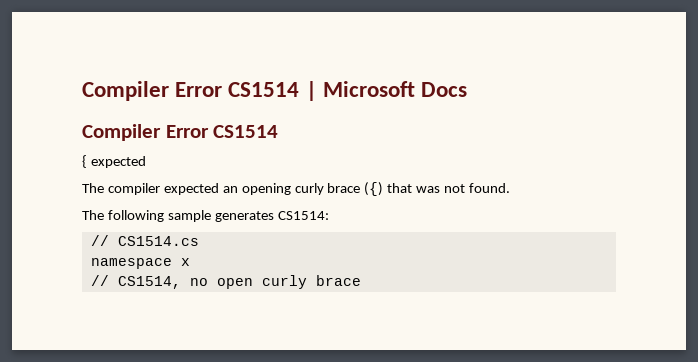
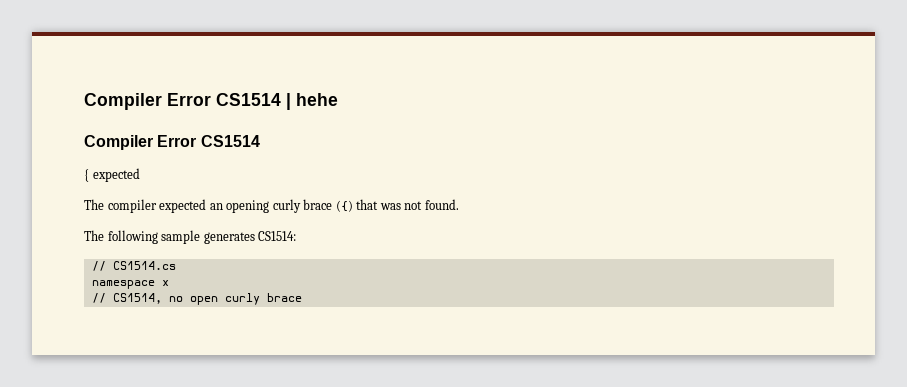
- Compiler Error CS1514 | Microsoft Docs
+ Compiler Error CS1514 | hehe

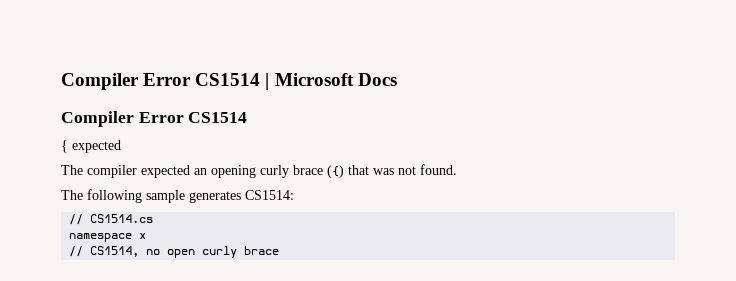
- Compiler Error CS1514 | hehe
+ Compiler Error CS1514 | Microsoft Docs

